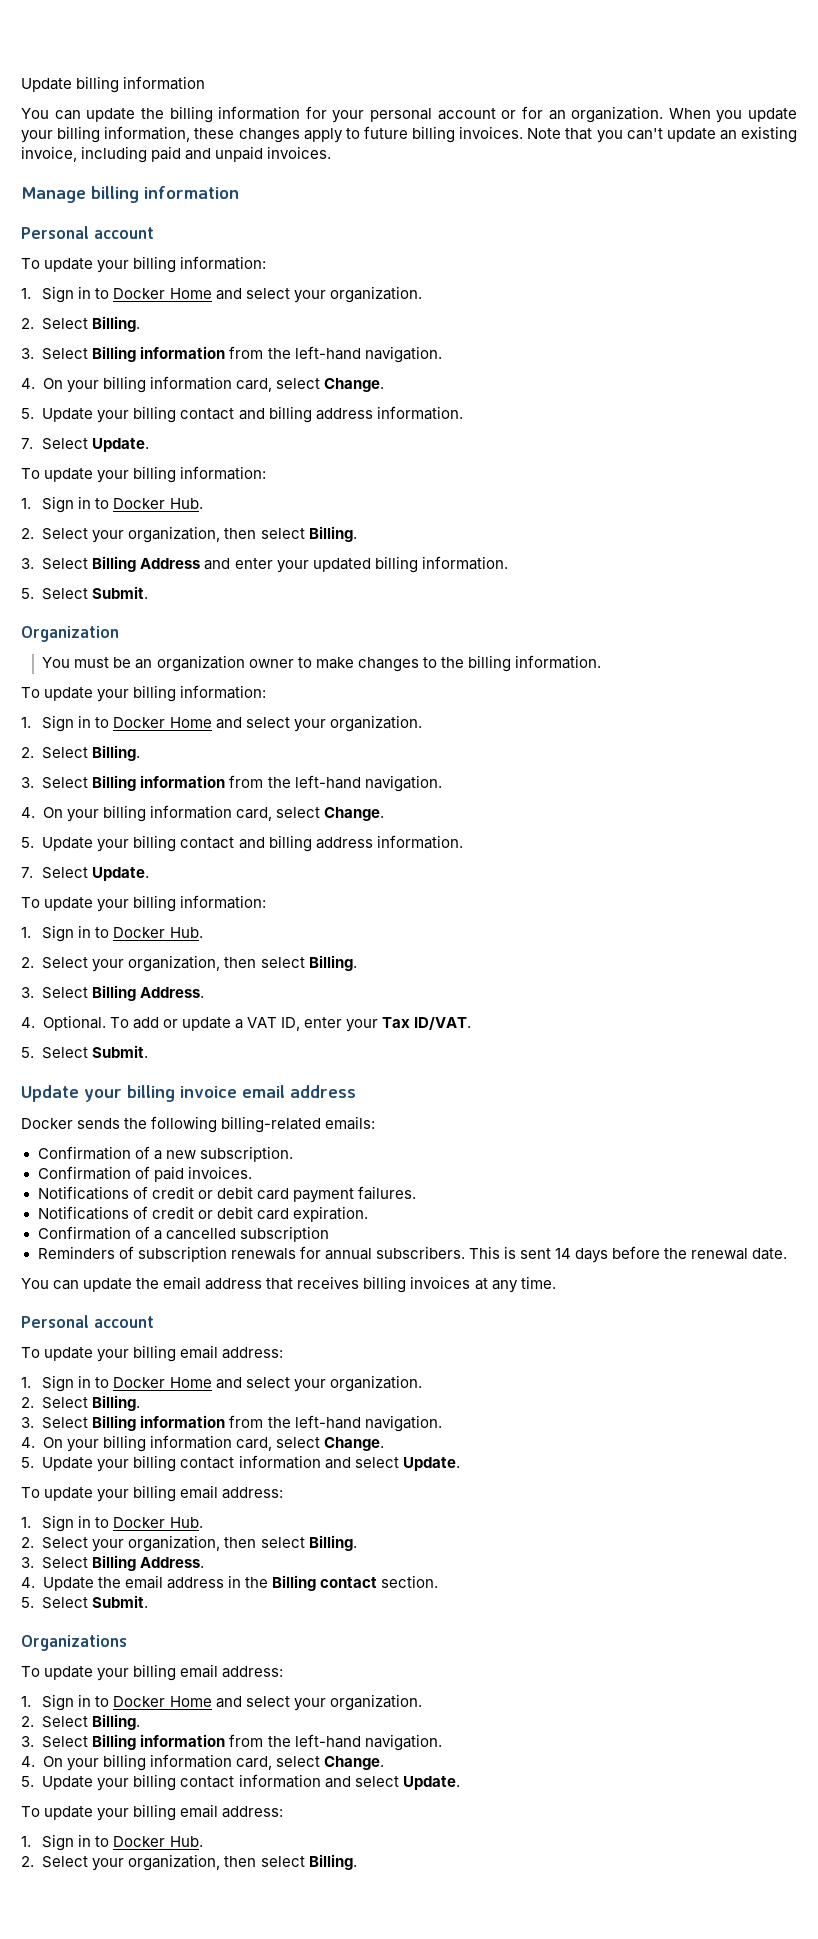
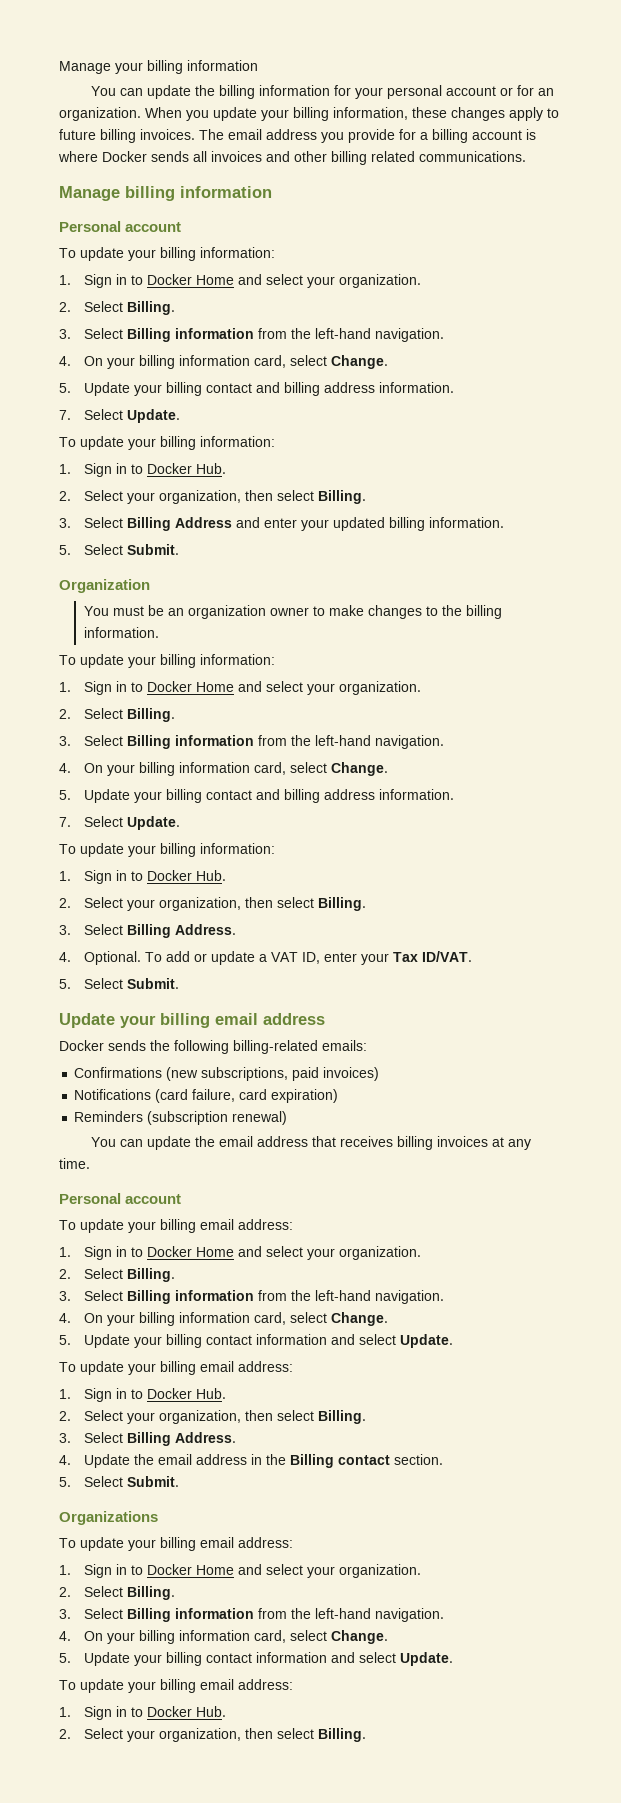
- Update billing information
+ Manage your billing information
- Note that you can't update an existing invoice, including paid and unpaid invoices.
+ The email address you provide for a billing account is where Docker sends all invoices and other billing related communications.
- Update your billing invoice email address
+ Update your billing email address
- Confirmation of a new subscription.
- Confirmation of paid invoices.
- Notifications of credit or debit card payment failures.
- Notifications of credit or debit card expiration.
- Confirmation of a cancelled subscription
- Reminders of subscription renewals for annual subscribers. This is sent 14 days before the renewal date.
+ Confirmations (new subscriptions, paid invoices)
+ Notifications (card failure, card expiration)
+ Reminders (subscription renewal)

